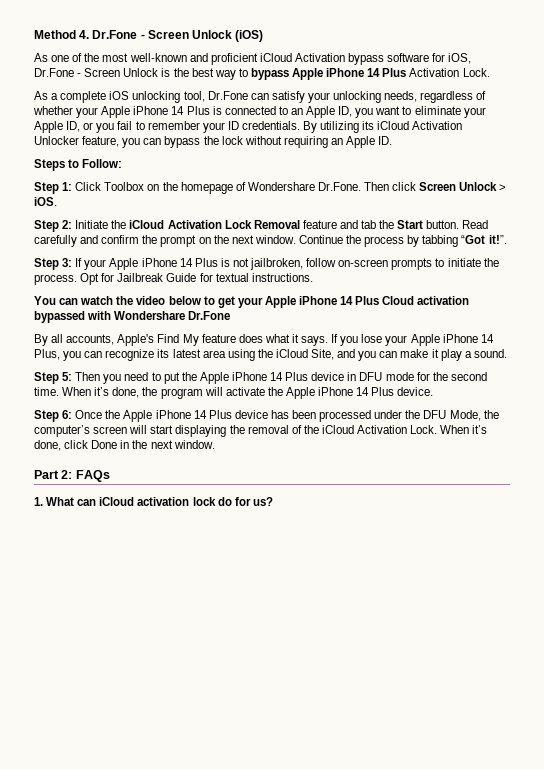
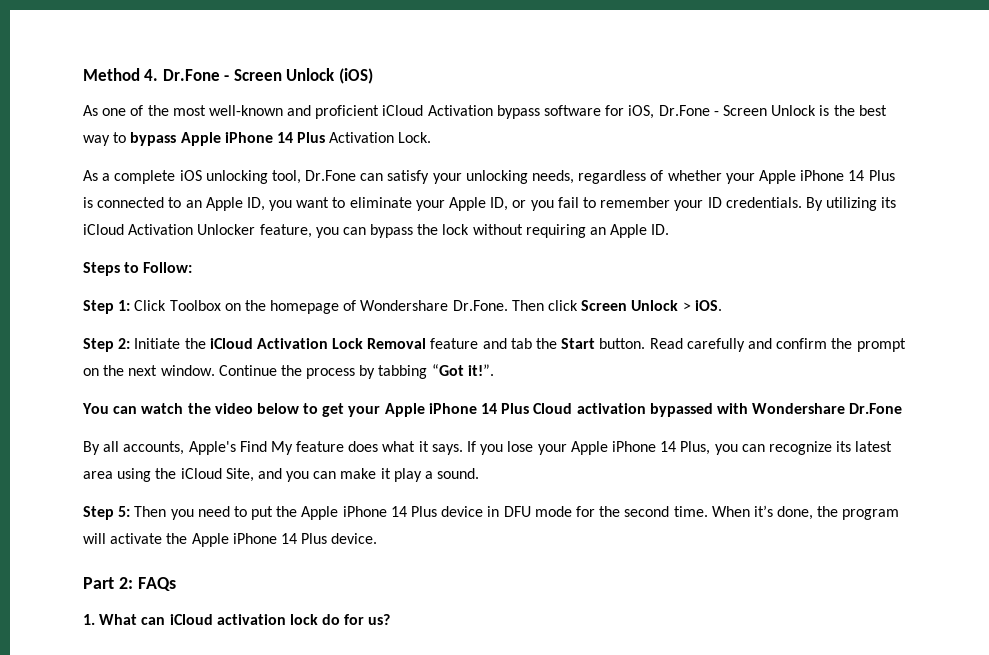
- Step 3: If your Apple iPhone 14 Plus is not jailbroken, follow on-screen prompts to initiate the process. Opt for Jailbreak Guide for textual instructions.
- Step 6: Once the Apple iPhone 14 Plus device has been processed under the DFU Mode, the computer’s screen will start displaying the removal of the iCloud Activation Lock. When it’s done, click Done in the next window.

